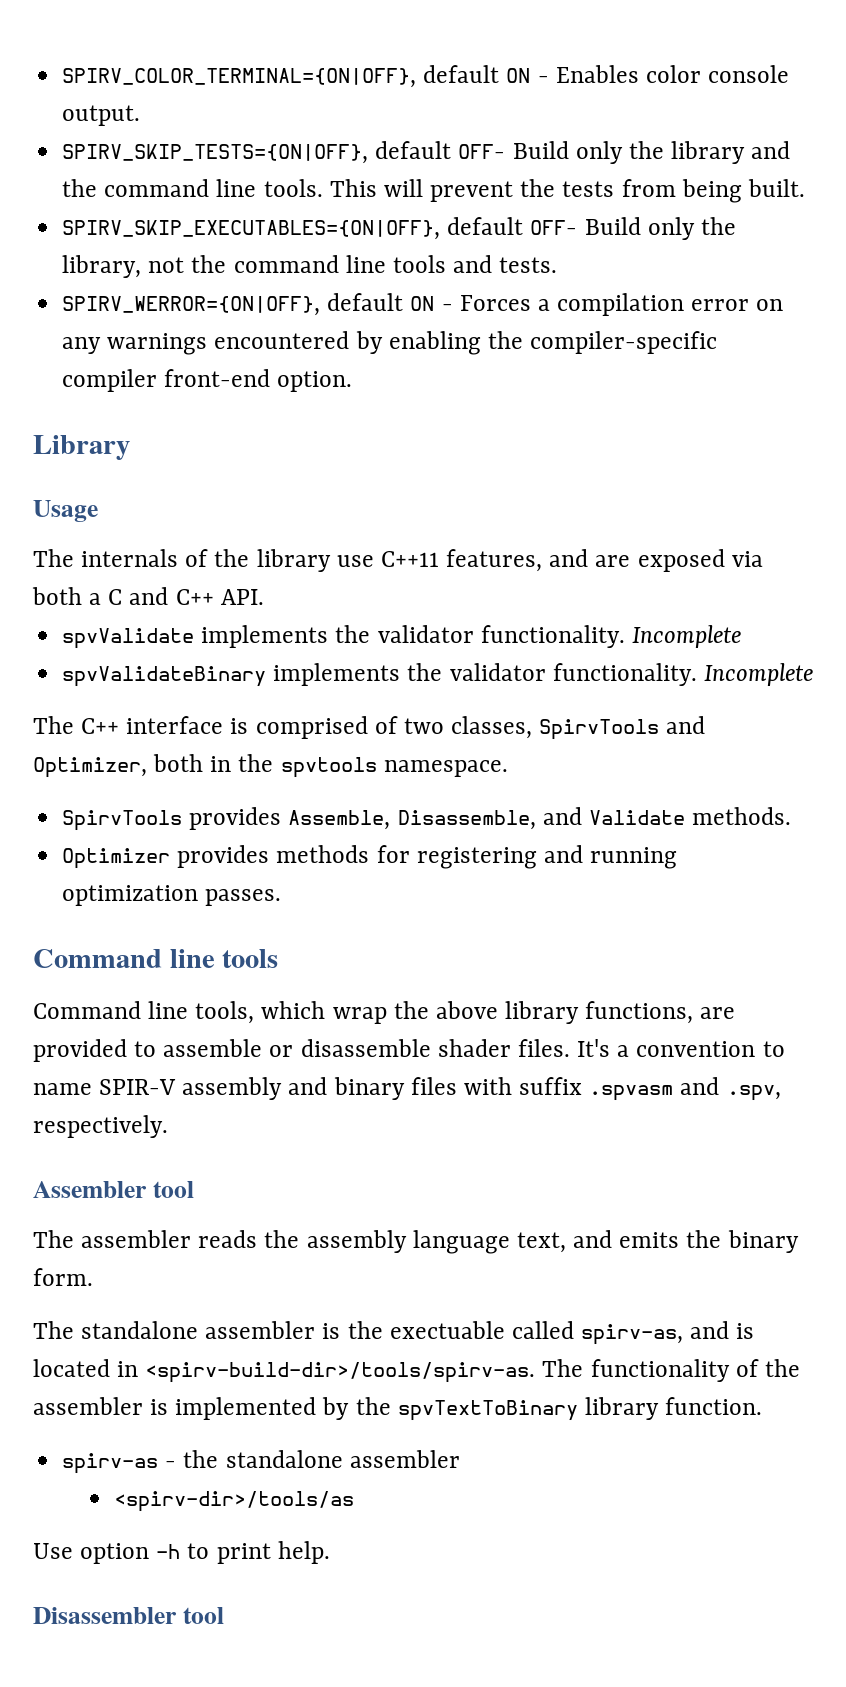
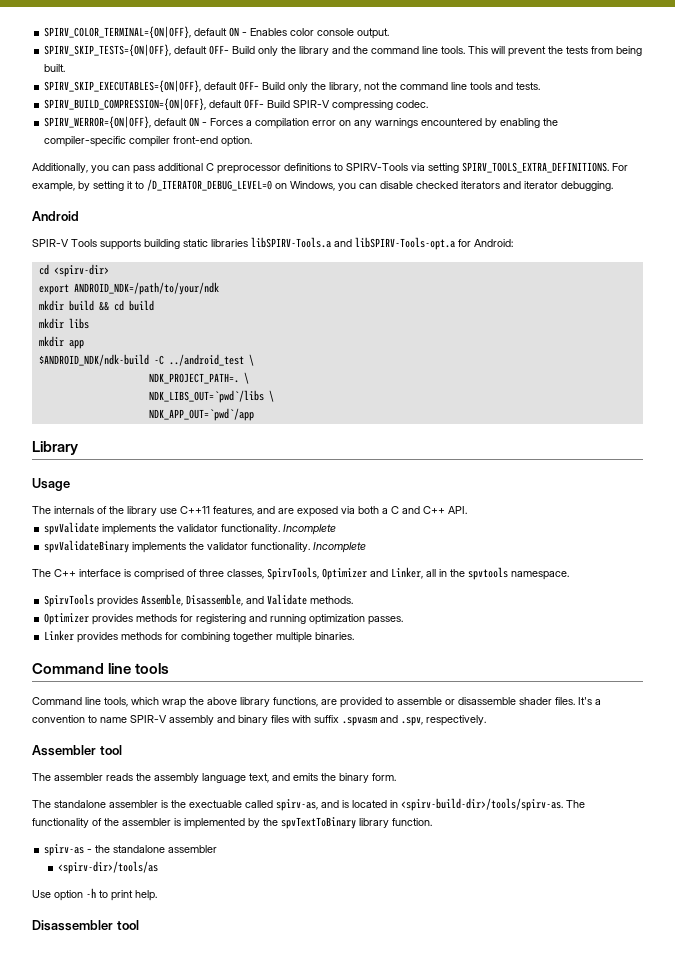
+ SPIRV_BUILD_COMPRESSION={ON|OFF}, default OFF- Build SPIR-V compressing codec.
+ Additionally, you can pass additional C preprocessor definitions to SPIRV-Tools via setting SPIRV_TOOLS_EXTRA_DEFINITIONS. For example, by setting it to /D_ITERATOR_DEBUG_LEVEL=0 on Windows, you can disable checked iterators and iterator debugging.
+ Android
+ SPIR-V Tools supports building static libraries libSPIRV-Tools.a and libSPIRV-Tools-opt.a for Android:
+ cd <spirv-dir>
+ export ANDROID_NDK=/path/to/your/ndk
+ mkdir build && cd build
+ mkdir libs
+ mkdir app
+ $ANDROID_NDK/ndk-build -C ../android_test \
+ NDK_PROJECT_PATH=. \
+ NDK_LIBS_OUT=`pwd`/libs \
+ NDK_APP_OUT=`pwd`/app
- The C++ interface is comprised of two classes, SpirvTools and Optimizer, both in the spvtools namespace.
+ The C++ interface is comprised of three classes, SpirvTools, Optimizer and Linker, all in the spvtools namespace.
+ Linker provides methods for combining together multiple binaries.

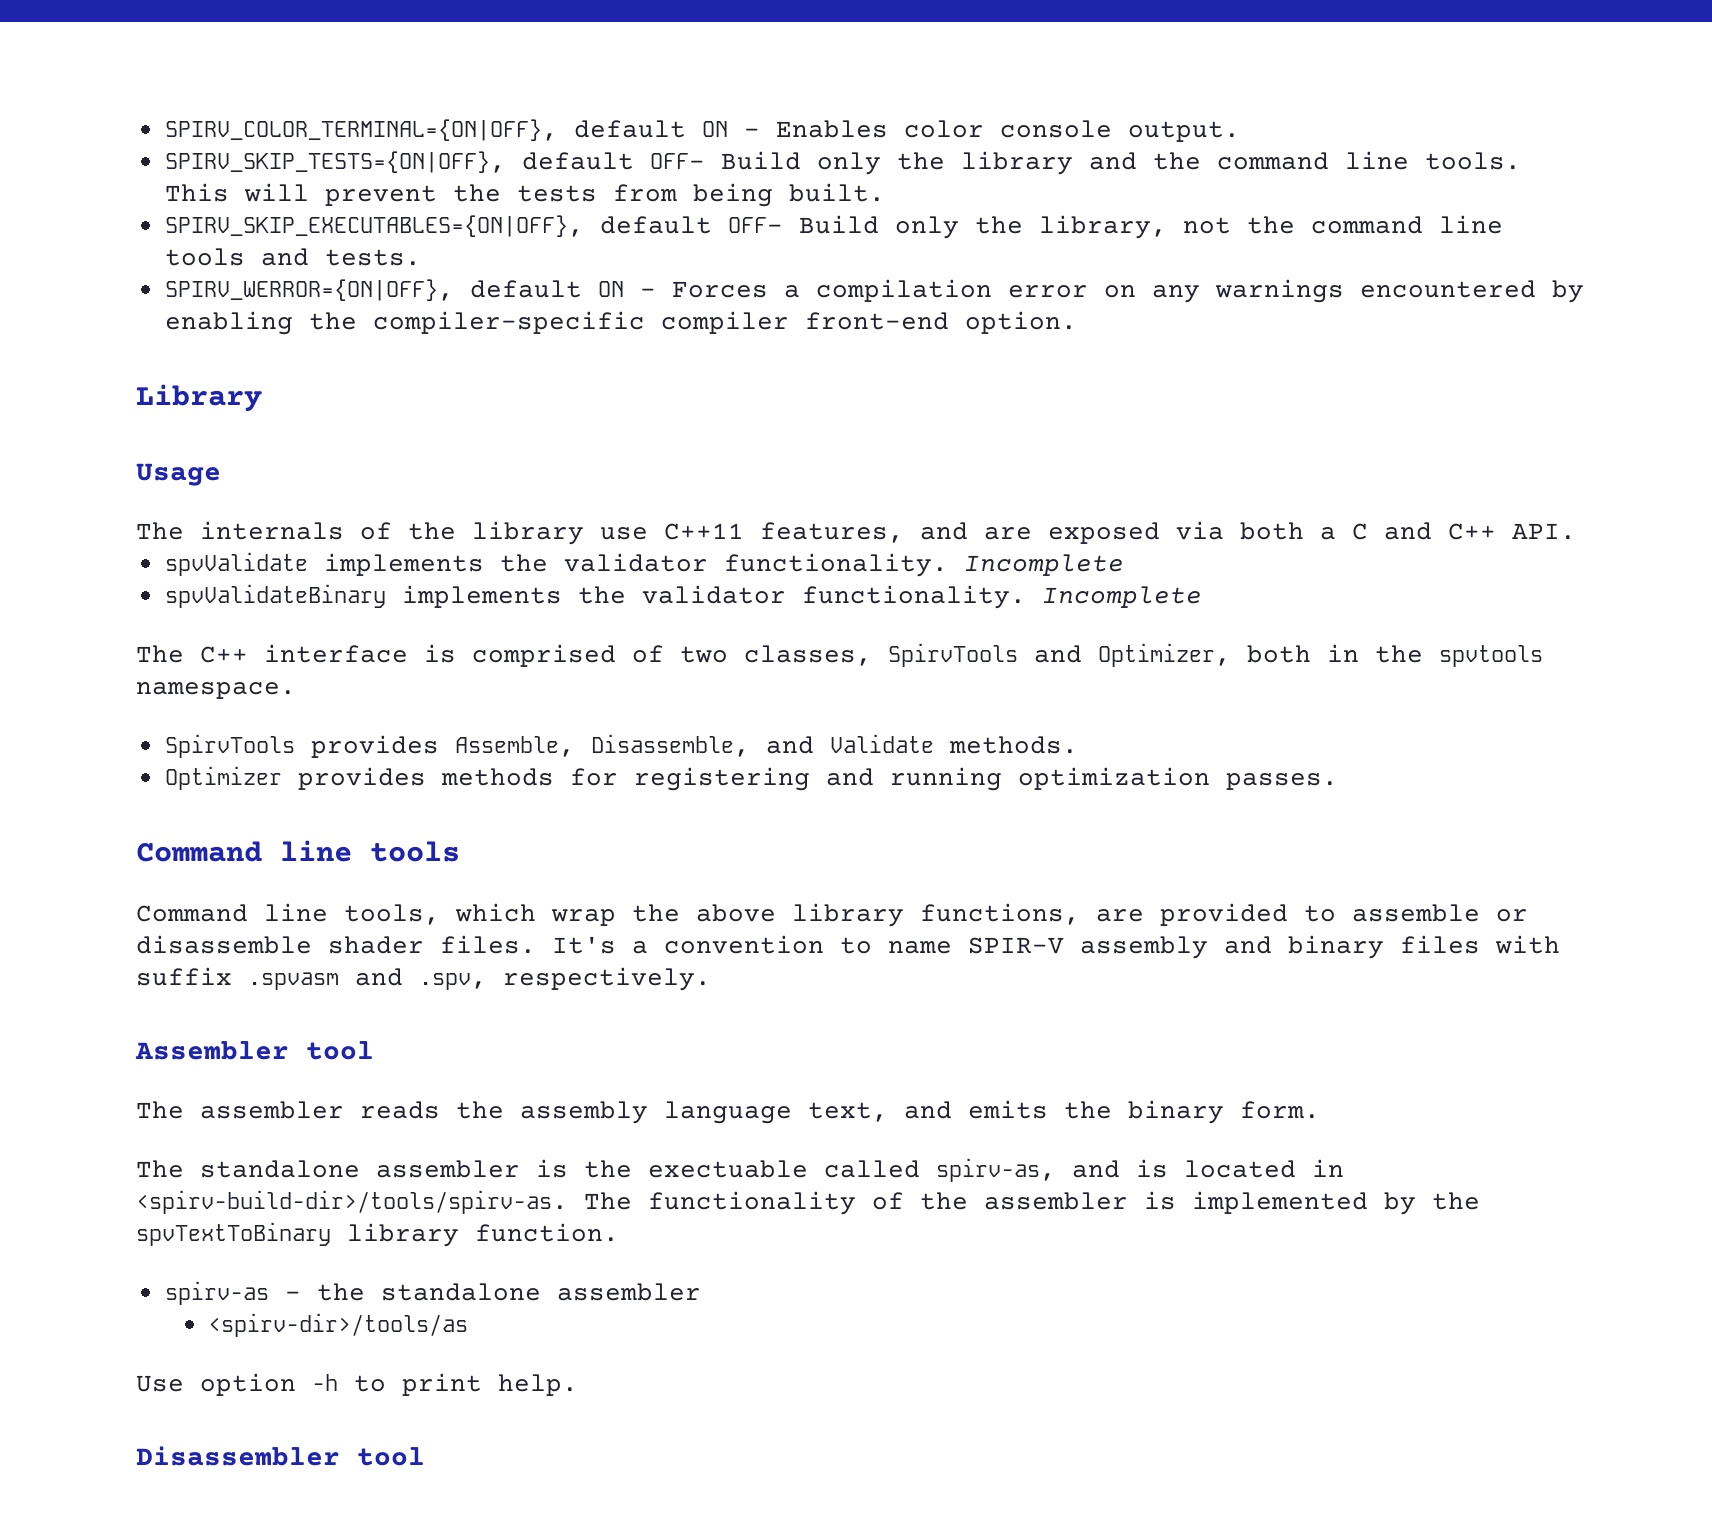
- SPIRV_BUILD_COMPRESSION={ON|OFF}, default OFF- Build SPIR-V compressing codec.
- Additionally, you can pass additional C preprocessor definitions to SPIRV-Tools via setting SPIRV_TOOLS_EXTRA_DEFINITIONS. For example, by setting it to /D_ITERATOR_DEBUG_LEVEL=0 on Windows, you can disable checked iterators and iterator debugging.
- Android
- SPIR-V Tools supports building static libraries libSPIRV-Tools.a and libSPIRV-Tools-opt.a for Android:
- cd <spirv-dir>
- export ANDROID_NDK=/path/to/your/ndk
- mkdir build && cd build
- mkdir libs
- mkdir app
- $ANDROID_NDK/ndk-build -C ../android_test \
- NDK_PROJECT_PATH=. \
- NDK_LIBS_OUT=`pwd`/libs \
- NDK_APP_OUT=`pwd`/app
- The C++ interface is comprised of three classes, SpirvTools, Optimizer and Linker, all in the spvtools namespace.
+ The C++ interface is comprised of two classes, SpirvTools and Optimizer, both in the spvtools namespace.
- Linker provides methods for combining together multiple binaries.

